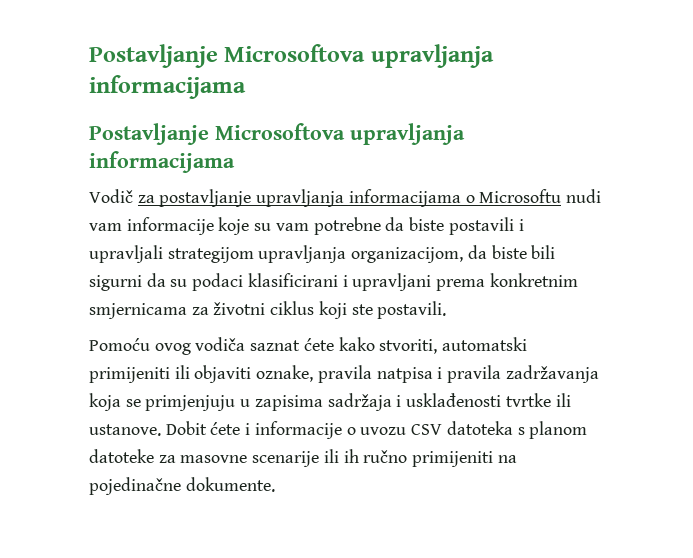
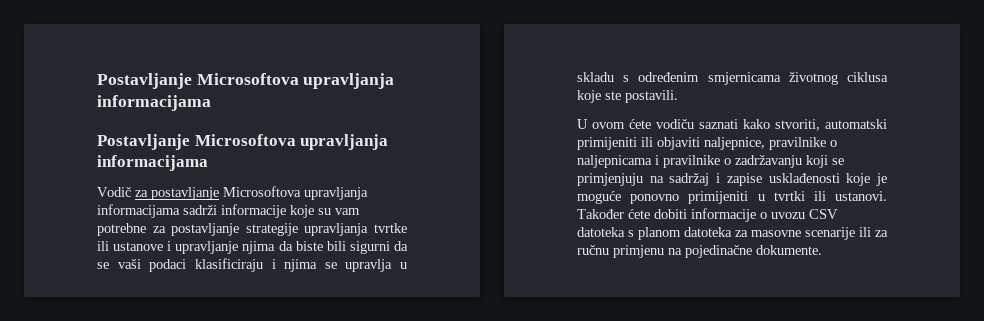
- Vodič za postavljanje upravljanja informacijama o Microsoftu nudi vam informacije koje su vam potrebne da biste postavili i upravljali strategijom upravljanja organizacijom, da biste bili sigurni da su podaci klasificirani i upravljani prema konkretnim smjernicama za životni ciklus koji ste postavili.
- Pomoću ovog vodiča saznat ćete kako stvoriti, automatski primijeniti ili objaviti oznake, pravila natpisa i pravila zadržavanja koja se primjenjuju u zapisima sadržaja i usklađenosti tvrtke ili ustanove. Dobit ćete i informacije o uvozu CSV datoteka s planom datoteke za masovne scenarije ili ih ručno primijeniti na pojedinačne dokumente.
+ Vodič za postavljanje Microsoftova upravljanja informacijama sadrži informacije koje su vam potrebne za postavljanje strategije upravljanja tvrtke ili ustanove i upravljanje njima da biste bili sigurni da se vaši podaci klasificiraju i njima se upravlja u skladu s određenim smjernicama životnog ciklusa koje ste postavili.
+ U ovom ćete vodiču saznati kako stvoriti, automatski primijeniti ili objaviti naljepnice, pravilnike o naljepnicama i pravilnike o zadržavanju koji se primjenjuju na sadržaj i zapise usklađenosti koje je moguće ponovno primijeniti u tvrtki ili ustanovi. Također ćete dobiti informacije o uvozu CSV datoteka s planom datoteka za masovne scenarije ili za ručnu primjenu na pojedinačne dokumente.

